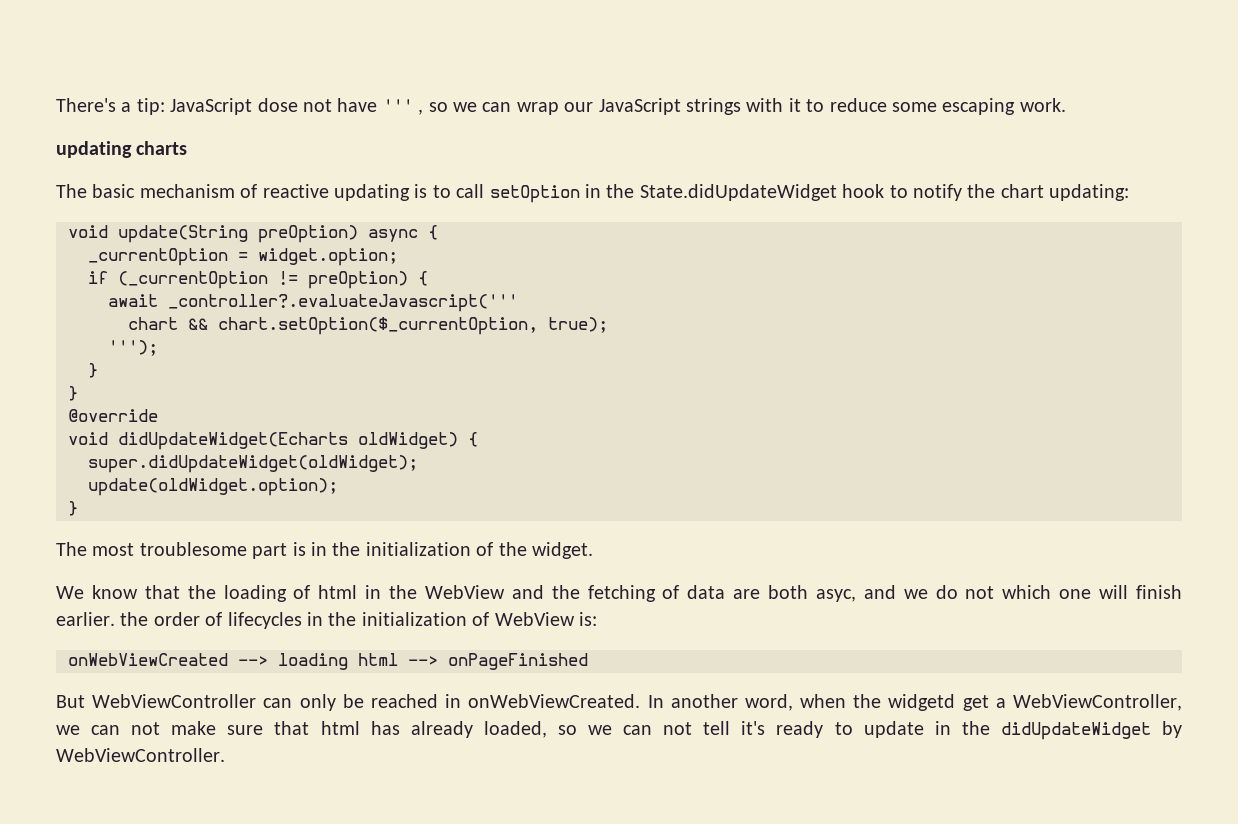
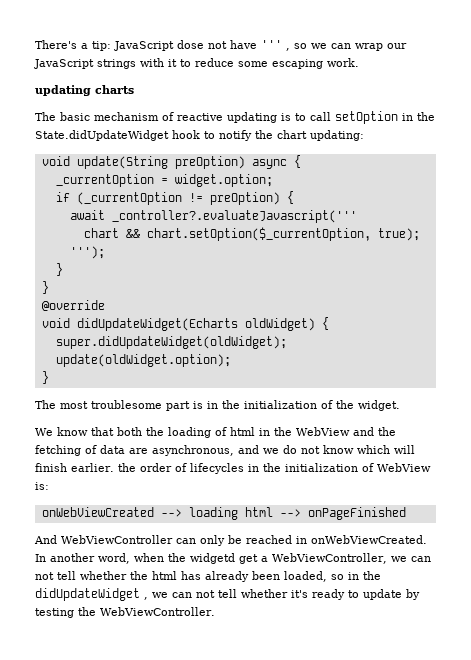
- We know that the loading of html in the WebView and the fetching of data are both asyc, and we do not which one will finish earlier. the order of lifecycles in the initialization of WebView is:
+ We know that both the loading of html in the WebView and the fetching of data are asynchronous, and we do not know which will finish earlier. the order of lifecycles in the initialization of WebView is:
- But WebViewController can only be reached in onWebViewCreated.
+ And WebViewController can only be reached in onWebViewCreated.
- In another word, when the widgetd get a WebViewController, we can not make sure that html has already loaded, so we can not tell it's ready to update in the didUpdateWidget by WebViewController.
+ In another word, when the widgetd get a WebViewController, we can not tell whether the html has already been loaded, so in the didUpdateWidget , we can not tell whether it's ready to update by testing the WebViewController.

